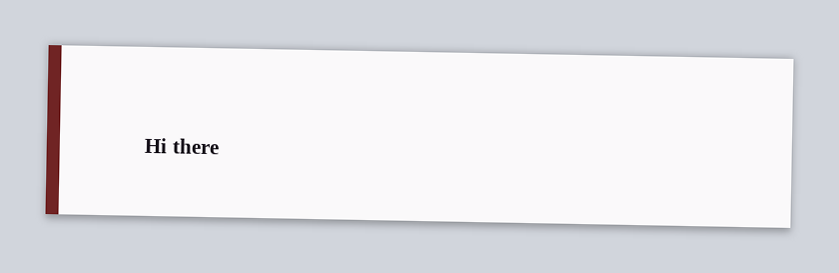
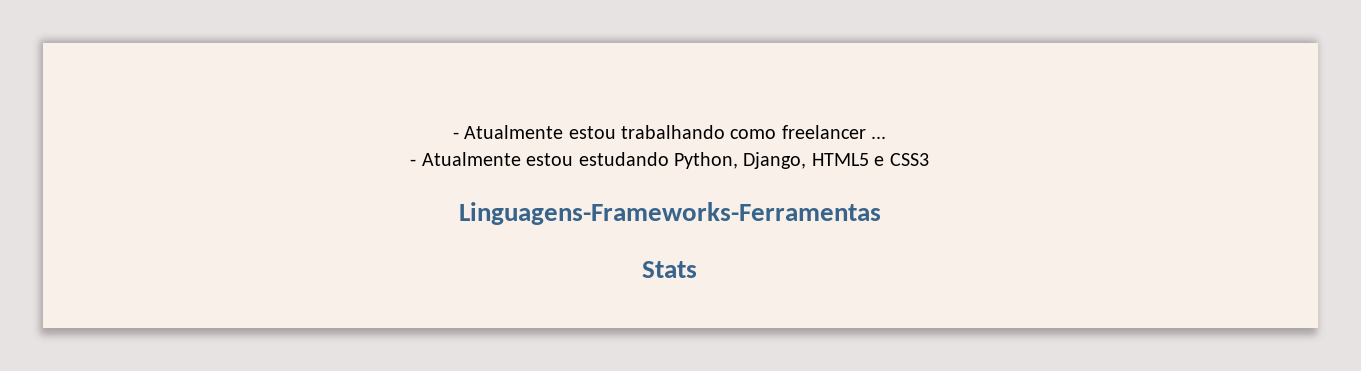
- Hi there
+ - Atualmente estou trabalhando como freelancer ...
+ - Atualmente estou estudando Python, Django, HTML5 e CSS3
+ Linguagens-Frameworks-Ferramentas
+ Stats

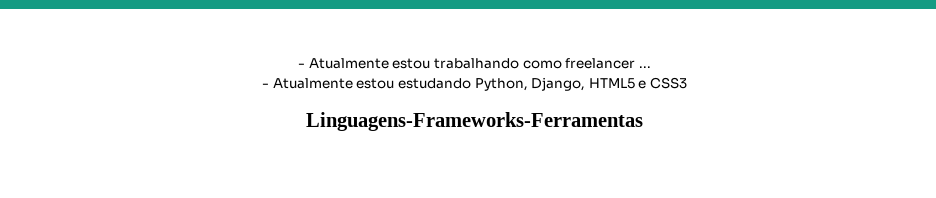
- Stats

